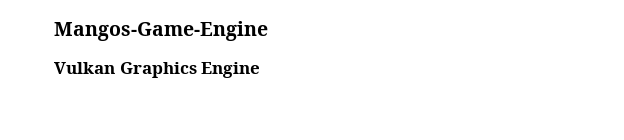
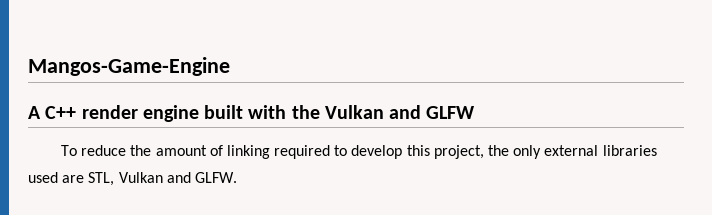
- Vulkan Graphics Engine
+ A C++ render engine built with the Vulkan and GLFW
+ To reduce the amount of linking required to develop this project, the only external libraries used are STL, Vulkan and GLFW.

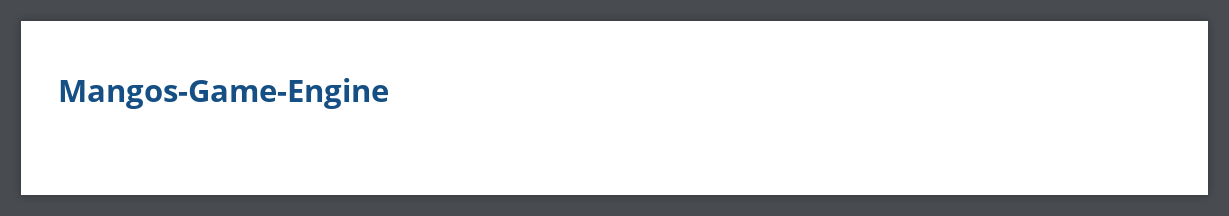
- A C++ render engine built with the Vulkan and GLFW
- To reduce the amount of linking required to develop this project, the only external libraries used are STL, Vulkan and GLFW.

